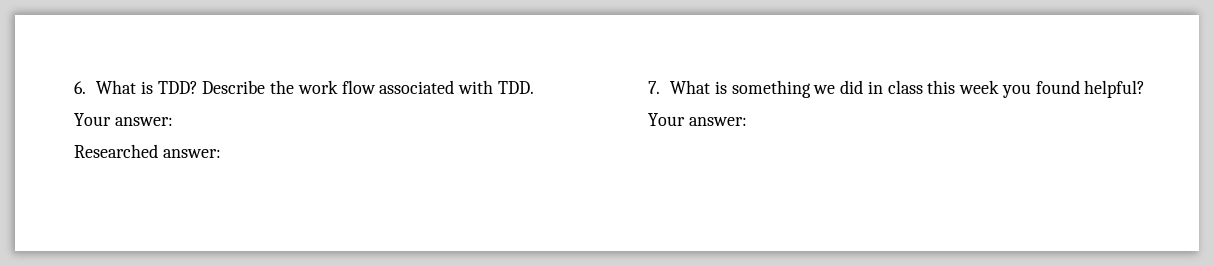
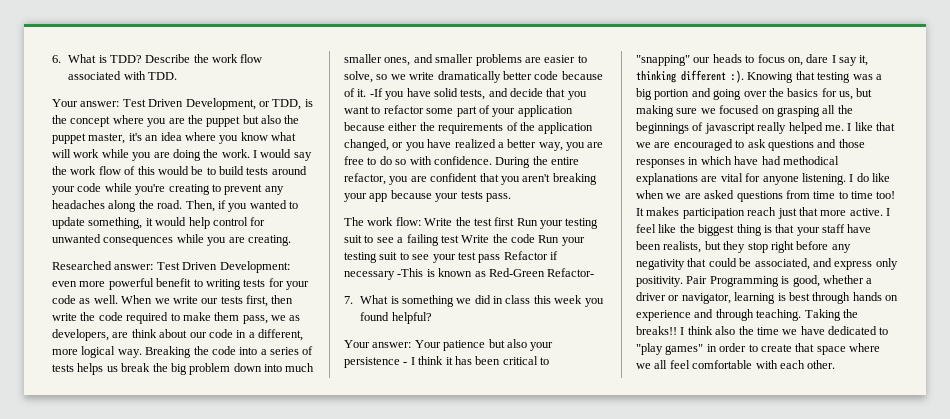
  Describe the work flow associated with TDD.
- Your answer:
- Researched answer:
+ Your answer: Test Driven Development, or TDD, is the concept where you are the puppet but also the puppet master, it's an idea where you know what will work while you are doing the work. I would say the work flow of this would be to build tests around your code while you're creating to prevent any headaches along the road. Then, if you wanted to update something, it would help control for unwanted consequences while you are creating.
+ Researched answer: Test Driven Development: even more powerful benefit to writing tests for your code as well. When we write our tests first, then write the code required to make them pass, we as developers, are think about our code in a different, more logical way. Breaking the code into a series of tests helps us break the big problem down into much smaller ones, and smaller problems are easier to solve, so we write dramatically better code because of it. -If you have solid tests, and decide that you want to refactor some part of your application because either the requirements of the application changed, or you have realized a better way, you are free to do so with confidence. During the entire refactor, you are confident that you aren't breaking your app because your tests pass.
+ The work flow: Write the test first Run your testing suit to see a failing test Write the code Run your testing suit to see your test pass Refactor if necessary -This is known as Red-Green Refactor-
  7. What is something we did in class this week you found helpful?
- Your answer:
+ Your answer: Your patience but also your persistence - I think it has been critical to "snapping" our heads to focus on, dare I say it, thinking different :). Knowing that testing was a big portion and going over the basics for us, but making sure we focused on grasping all the beginnings of javascript really helped me. I like that we are encouraged to ask questions and those responses in which have had methodical explanations are vital for anyone listening. I do like when we are asked questions from time to time too! It makes participation reach just that more active. I feel like the biggest thing is that your staff have been realists, but they stop right before any negativity that could be associated, and express only positivity. Pair Programming is good, whether a driver or navigator, learning is best through hands on experience and through teaching. Taking the breaks!! I think also the time we have dedicated to "play games" in order to create that space where we all feel comfortable with each other.

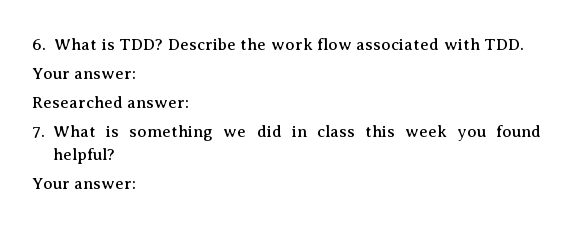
  Describe the work flow associated with TDD.
- Your answer: Test Driven Development, or TDD, is the concept where you are the puppet but also the puppet master, it's an idea where you know what will work while you are doing the work. I would say the work flow of this would be to build tests around your code while you're creating to prevent any headaches along the road. Then, if you wanted to update something, it would help control for unwanted consequences while you are creating.
- Researched answer: Test Driven Development: even more powerful benefit to writing tests for your code as well. When we write our tests first, then write the code required to make them pass, we as developers, are think about our code in a different, more logical way. Breaking the code into a series of tests helps us break the big problem down into much smaller ones, and smaller problems are easier to solve, so we write dramatically better code because of it. -If you have solid tests, and decide that you want to refactor some part of your application because either the requirements of the application changed, or you have realized a better way, you are free to do so with confidence. During the entire refactor, you are confident that you aren't breaking your app because your tests pass.
- The work flow: Write the test first Run your testing suit to see a failing test Write the code Run your testing suit to see your test pass Refactor if necessary -This is known as Red-Green Refactor-
+ Your answer:
+ Researched answer:
  7. What is something we did in class this week you found helpful?
- Your answer: Your patience but also your persistence - I think it has been critical to "snapping" our heads to focus on, dare I say it, thinking different :). Knowing that testing was a big portion and going over the basics for us, but making sure we focused on grasping all the beginnings of javascript really helped me. I like that we are encouraged to ask questions and those responses in which have had methodical explanations are vital for anyone listening. I do like when we are asked questions from time to time too! It makes participation reach just that more active. I feel like the biggest thing is that your staff have been realists, but they stop right before any negativity that could be associated, and express only positivity. Pair Programming is good, whether a driver or navigator, learning is best through hands on experience and through teaching. Taking the breaks!! I think also the time we have dedicated to "play games" in order to create that space where we all feel comfortable with each other.
+ Your answer:

